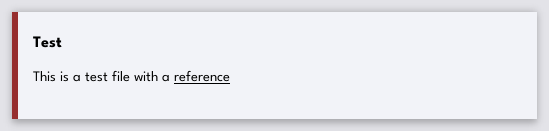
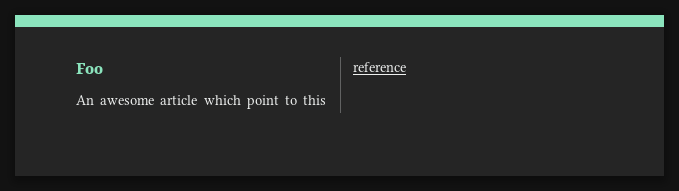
- Test
- This is a test file with a reference
+ Foo
+ An awesome article which point to this reference

